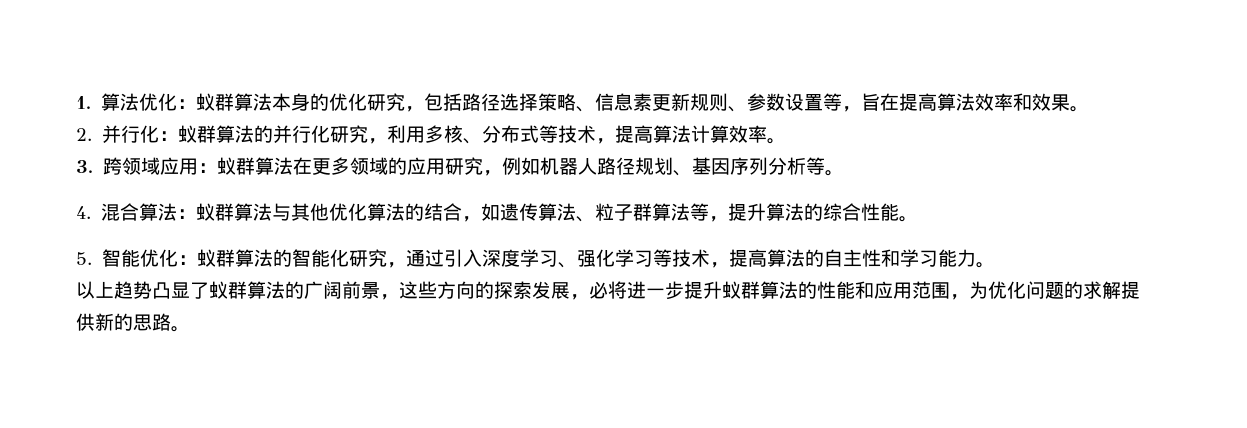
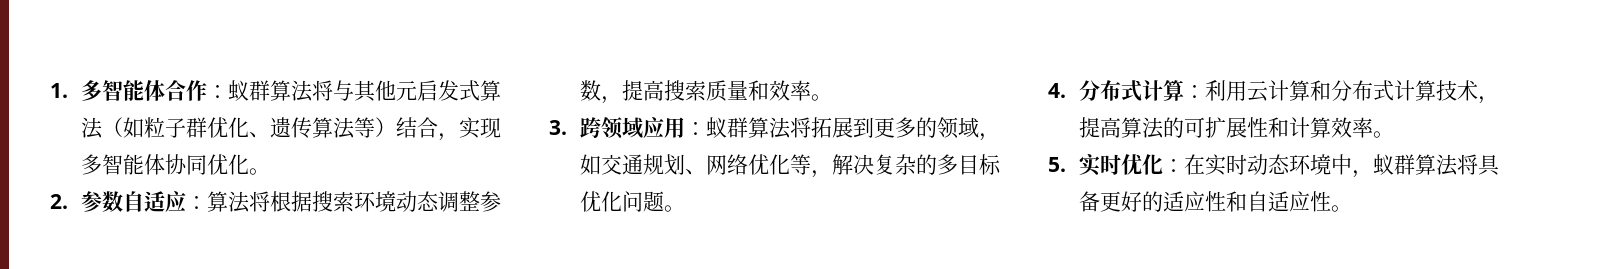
- 1.算法优化：蚁群算法本身的优化研究，包括路径选择策略、信息素更新规则、参数设置等，旨在提高算法效率和效果。
- 2.并行化：蚁群算法的并行化研究，利用多核、分布式等技术，提高算法计算效率。
+ 1.多智能体合作：蚁群算法将与其他元启发式算法（如粒子群优化、遗传算法等）结合，实现多智能体协同优化。
+ 2.参数自适应：算法将根据搜索环境动态调整参数，提高搜索质量和效率。
- 3.跨领域应用：蚁群算法在更多领域的应用研究，例如机器人路径规划、基因序列分析等。
- 4.混合算法：蚁群算法与其他优化算法的结合，如遗传算法、粒子群算法等，提升算法的综合性能。
- 5.智能优化：蚁群算法的智能化研究，通过引入深度学习、强化学习等技术，提高算法的自主性和学习能力。
- 以上趋势凸显了蚁群算法的广阔前景，这些方向的探索发展，必将进一步提升蚁群算法的性能和应用范围，为优化问题的求解提供新的思路。
+ 3.跨领域应用：蚁群算法将拓展到更多的领域，如交通规划、网络优化等，解决复杂的多目标优化问题。
+ 4.分布式计算：利用云计算和分布式计算技术，提高算法的可扩展性和计算效率。
+ 5.实时优化：在实时动态环境中，蚁群算法将具备更好的适应性和自适应性。

